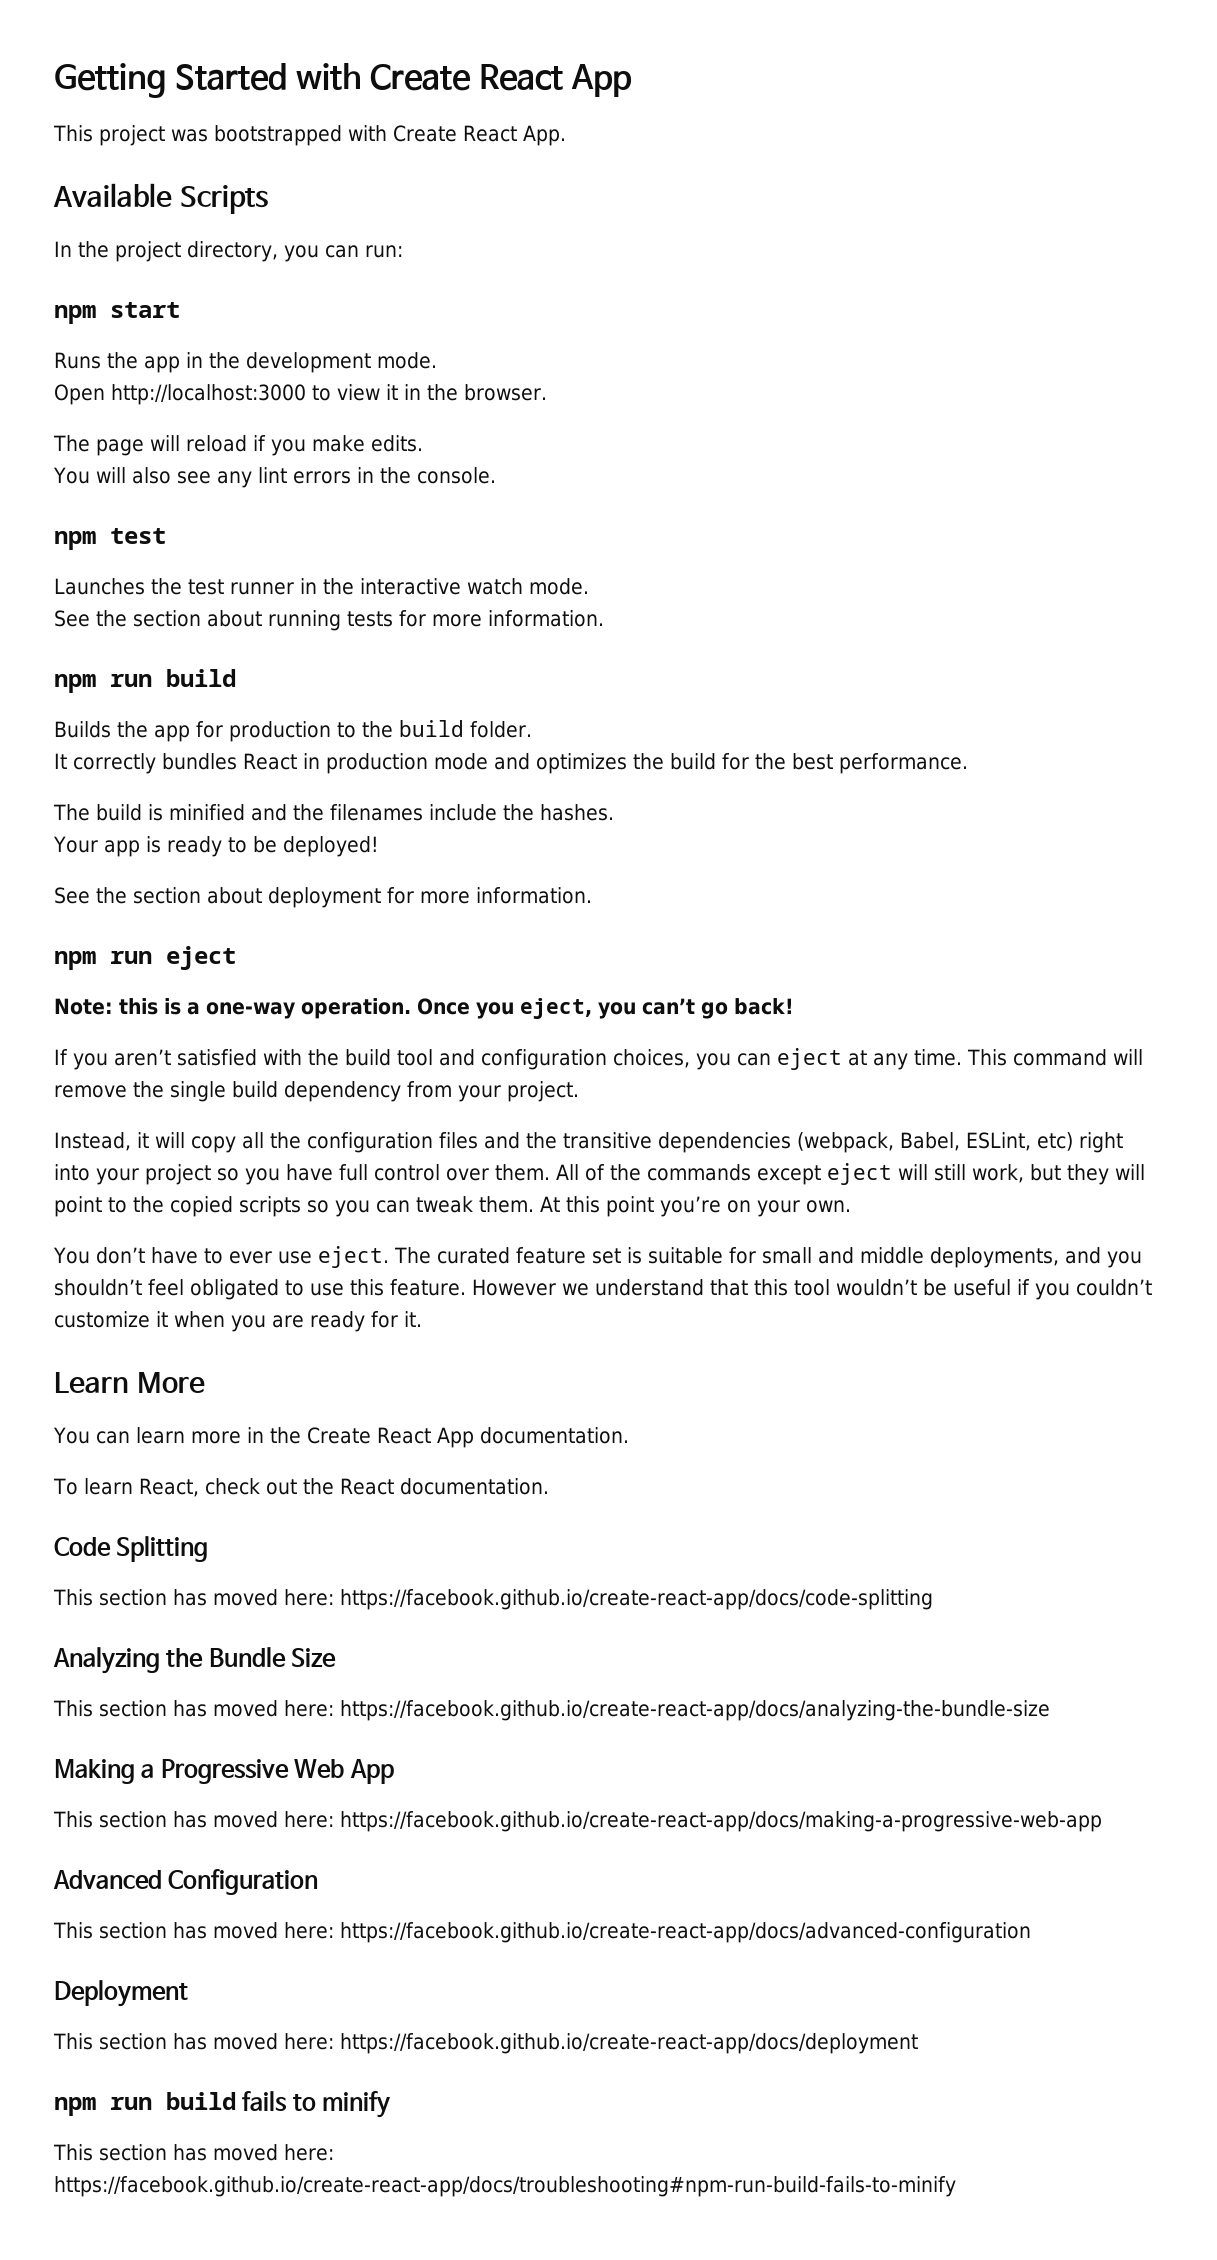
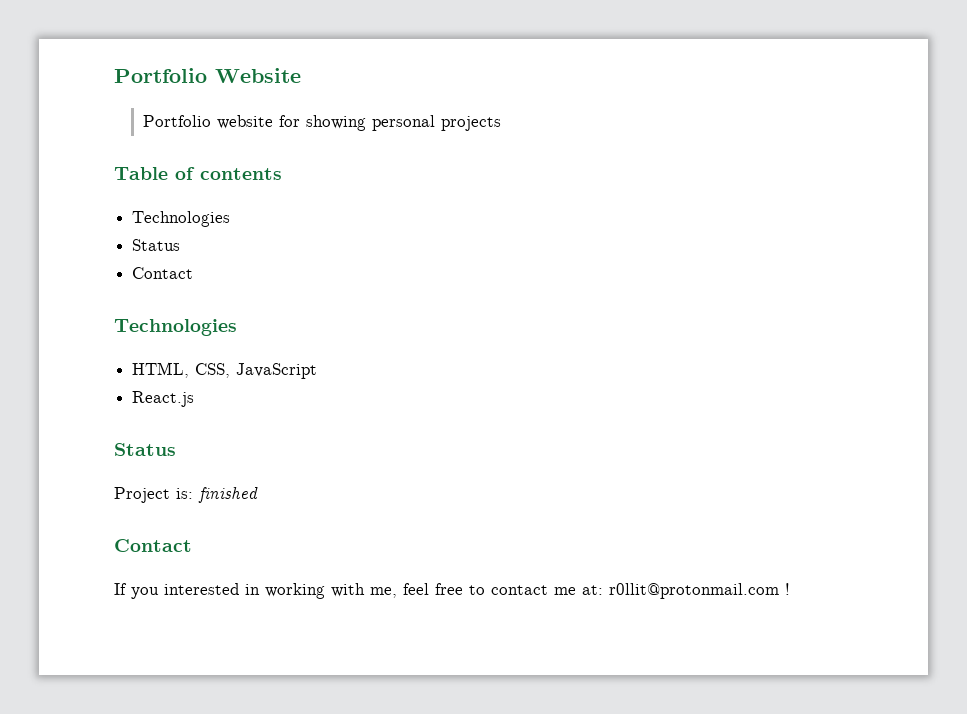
- Getting Started with Create React App
- This project was bootstrapped with Create React App.
- Available Scripts
- In the project directory, you can run:
- npm start
- Runs the app in the development mode.
- Open http://localhost:3000 to view it in the browser.
- The page will reload if you make edits.
- You will also see any lint errors in the console.
- npm test
- Launches the test runner in the interactive watch mode.
- See the section about running tests for more information.
- npm run build
- Builds the app for production to the build folder.
- It correctly bundles React in production mode and optimizes the build for the best performance.
- The build is minified and the filenames include the hashes.
- Your app is ready to be deployed!
- See the section about deployment for more information.
- npm run eject
- Note: this is a one-way operation. Once you eject, you can’t go back!
- If you aren’t satisfied with the build tool and configuration choices, you can eject at any time. This command will remove the single build dependency from your project.
- Instead, it will copy all the configuration files and the transitive dependencies (webpack, Babel, ESLint, etc) right into your project so you have full control over them. All of the commands except eject will still work, but they will point to the copied scripts so you can tweak them. At this point you’re on your own.
- You don’t have to ever use eject. The curated feature set is suitable for small and middle deployments, and you shouldn’t feel obligated to use this feature. However we understand that this tool wouldn’t be useful if you couldn’t customize it when you are ready for it.
- Learn More
- You can learn more in the Create React App documentation.
- To learn React, check out the React documentation.
- Code Splitting
- This section has moved here: https://facebook.github.io/create-react-app/docs/code-splitting
- Analyzing the Bundle Size
- This section has moved here: https://facebook.github.io/create-react-app/docs/analyzing-the-bundle-size
- Making a Progressive Web App
- This section has moved here: https://facebook.github.io/create-react-app/docs/making-a-progressive-web-app
- Advanced Configuration
- This section has moved here: https://facebook.github.io/create-react-app/docs/advanced-configuration
- Deployment
- This section has moved here: https://facebook.github.io/create-react-app/docs/deployment
- npm run build fails to minify
- This section has moved here: https://facebook.github.io/create-react-app/docs/troubleshooting#npm-run-build-fails-to-minify
+ Portfolio Website
+ Portfolio website for showing personal projects
+ Table of contents
+ Technologies
+ Status
+ Contact
+ Technologies
+ HTML, CSS, JavaScript
+ React.js
+ Status
+ Project is: finished
+ Contact
+ If you interested in working with me, feel free to contact me at: r0llit@protonmail.com !

